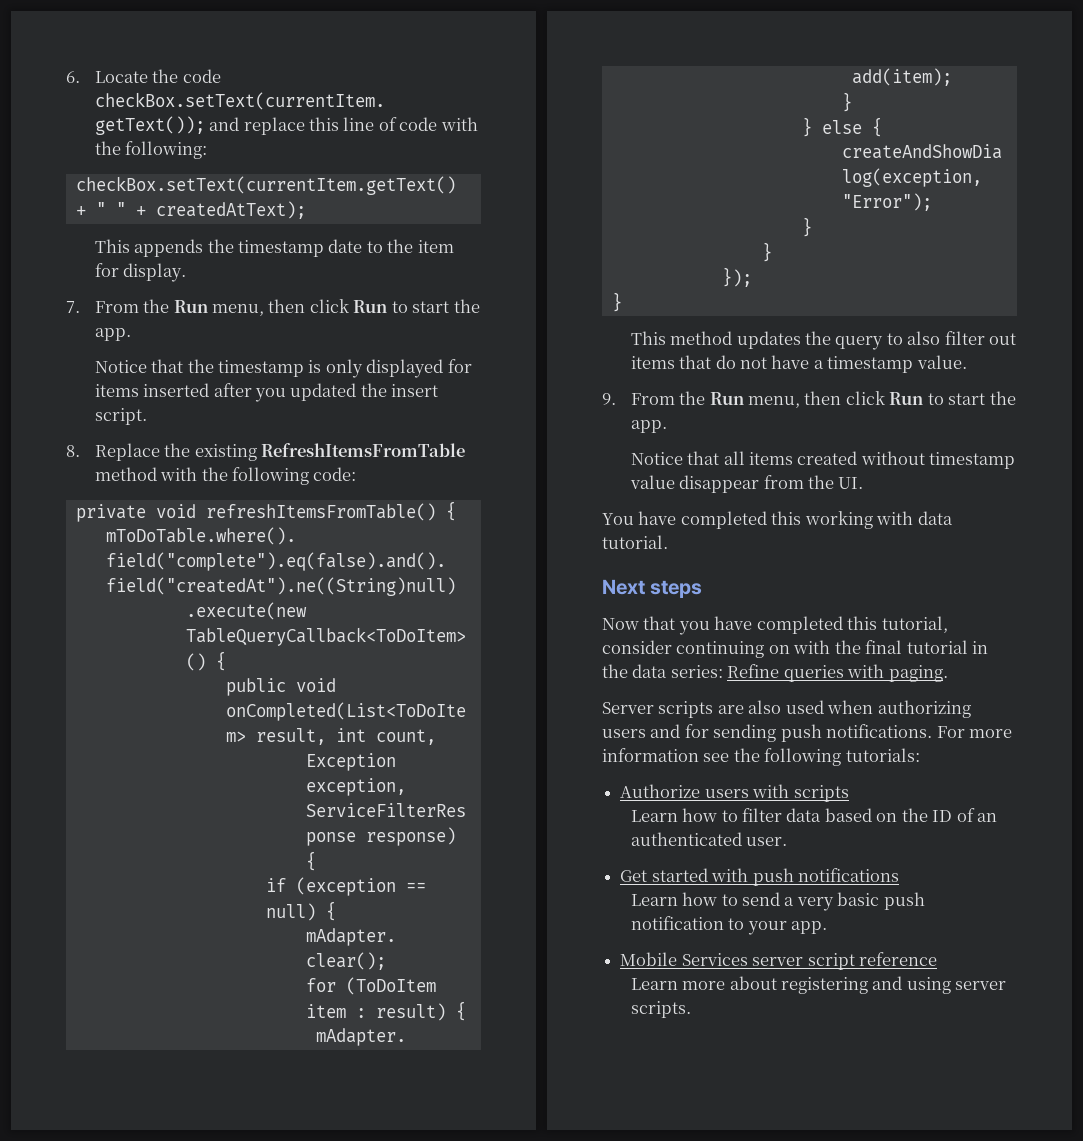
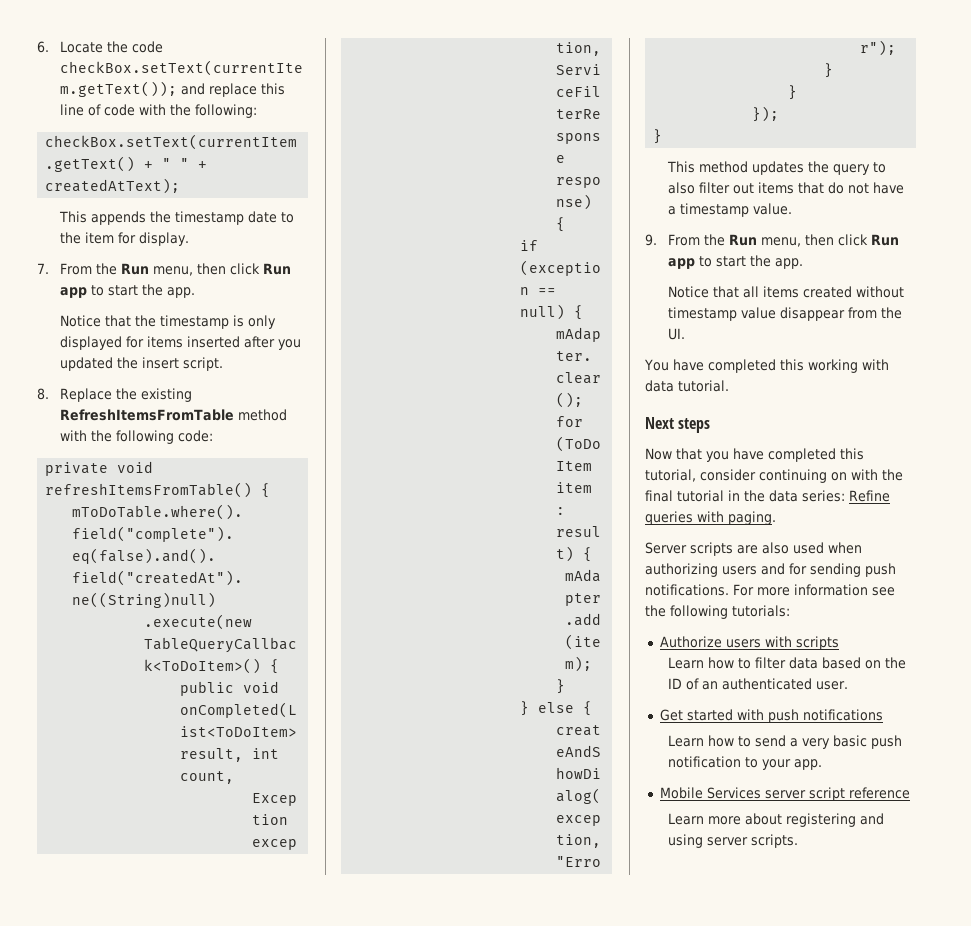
- 7. From the Run menu, then click Run to start the app.
+ 7. From the Run menu, then click Run app to start the app.
- 9. From the Run menu, then click Run to start the app.
+ 9. From the Run menu, then click Run app to start the app.

